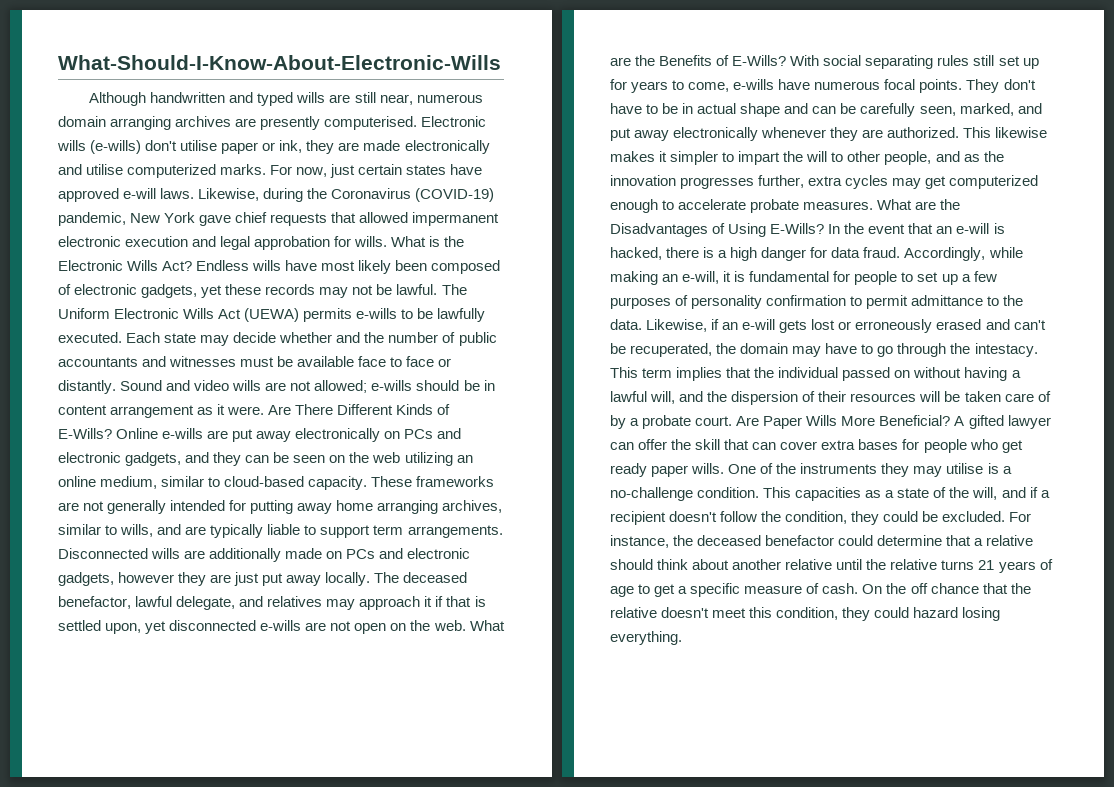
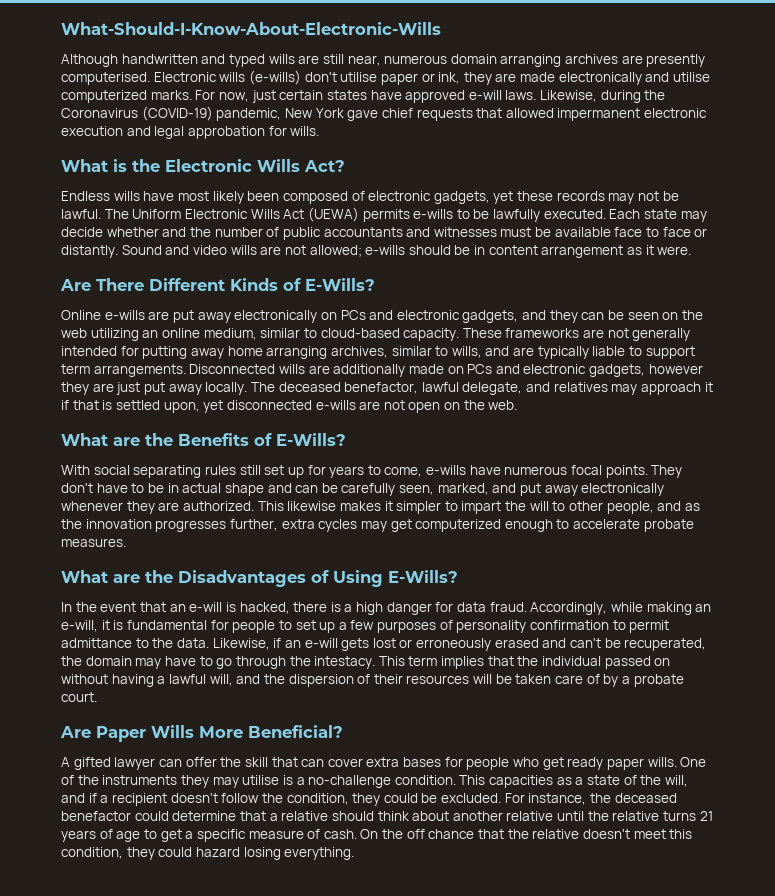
- Likewise, during the Coronavirus (COVID-19) pandemic, New York gave chief requests that allowed impermanent electronic execution and legal approbation for wills. What is the Electronic Wills Act? Endless wills have most likely been composed of electronic gadgets, yet these records may not be lawful.
+ Likewise, during the Coronavirus (COVID-19) pandemic, New York gave chief requests that allowed impermanent electronic execution and legal approbation for wills.
+ What is the Electronic Wills Act?
+ Endless wills have most likely been composed of electronic gadgets, yet these records may not be lawful.
- Sound and video wills are not allowed; e-wills should be in content arrangement as it were. Are There Different Kinds of E-Wills? Online e-wills are put away electronically on PCs and electronic gadgets, and they can be seen on the web utilizing an online medium, similar to cloud-based capacity.
+ Sound and video wills are not allowed; e-wills should be in content arrangement as it were.
+ Are There Different Kinds of E-Wills?
+ Online e-wills are put away electronically on PCs and electronic gadgets, and they can be seen on the web utilizing an online medium, similar to cloud-based capacity.
- The deceased benefactor, lawful delegate, and relatives may approach it if that is settled upon, yet disconnected e-wills are not open on the web. What are the Benefits of E-Wills? With social separating rules still set up for years to come, e-wills have numerous focal points.
+ The deceased benefactor, lawful delegate, and relatives may approach it if that is settled upon, yet disconnected e-wills are not open on the web.
+ What are the Benefits of E-Wills?
+ With social separating rules still set up for years to come, e-wills have numerous focal points.
- This likewise makes it simpler to impart the will to other people, and as the innovation progresses further, extra cycles may get computerized enough to accelerate probate measures. What are the Disadvantages of Using E-Wills? In the event that an e-will is hacked, there is a high danger for data fraud.
+ This likewise makes it simpler to impart the will to other people, and as the innovation progresses further, extra cycles may get computerized enough to accelerate probate measures.
+ What are the Disadvantages of Using E-Wills?
+ In the event that an e-will is hacked, there is a high danger for data fraud.
- This term implies that the individual passed on without having a lawful will, and the dispersion of their resources will be taken care of by a probate court. Are Paper Wills More Beneficial? A gifted lawyer can offer the skill that can cover extra bases for people who get ready paper wills.
+ This term implies that the individual passed on without having a lawful will, and the dispersion of their resources will be taken care of by a probate court.
+ Are Paper Wills More Beneficial?
+ A gifted lawyer can offer the skill that can cover extra bases for people who get ready paper wills.

